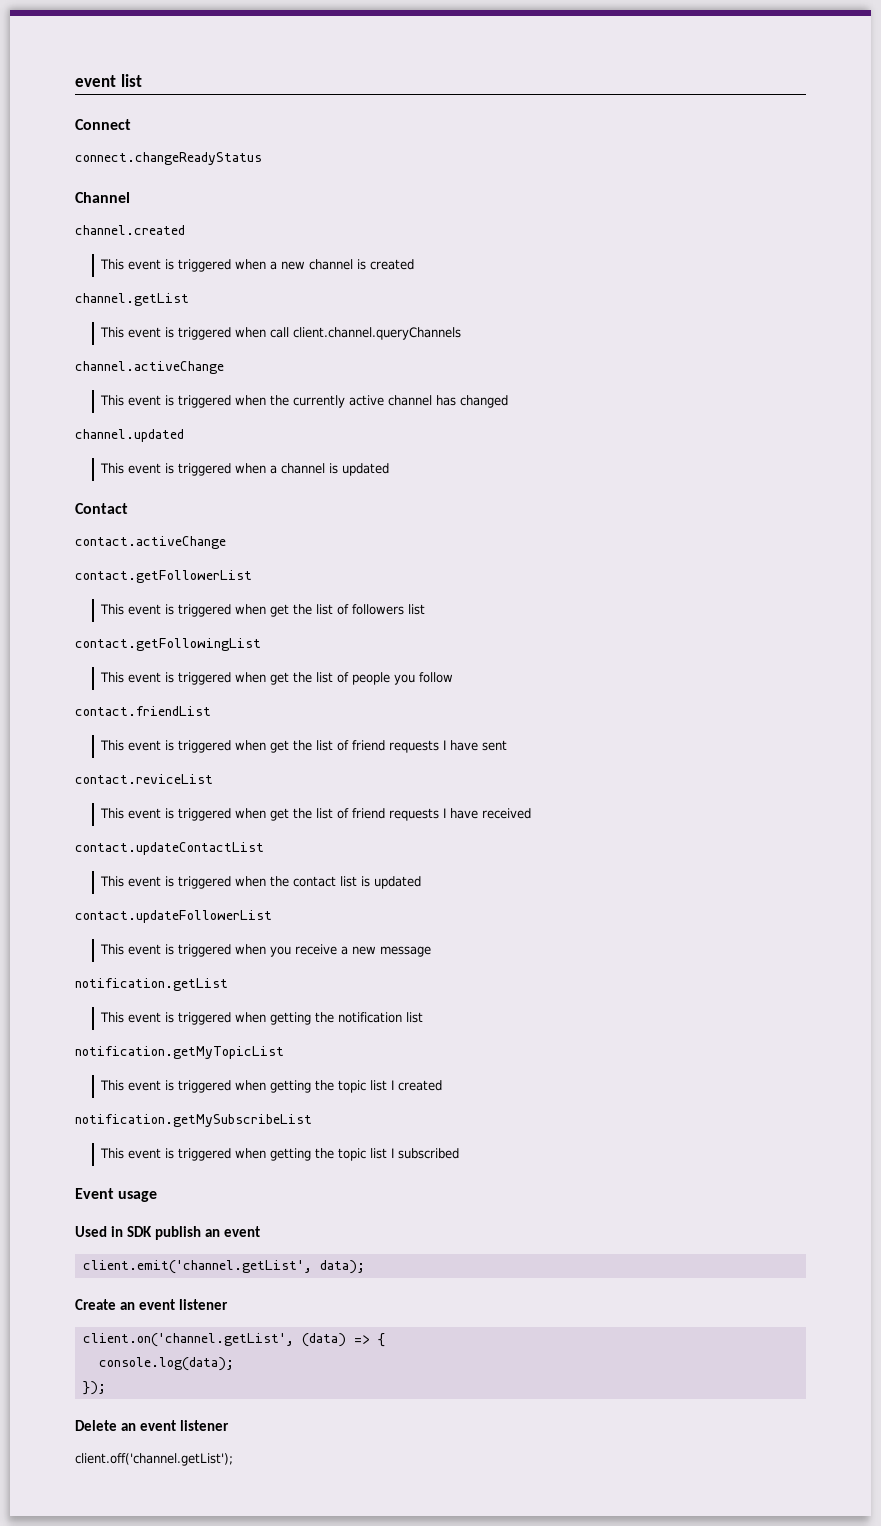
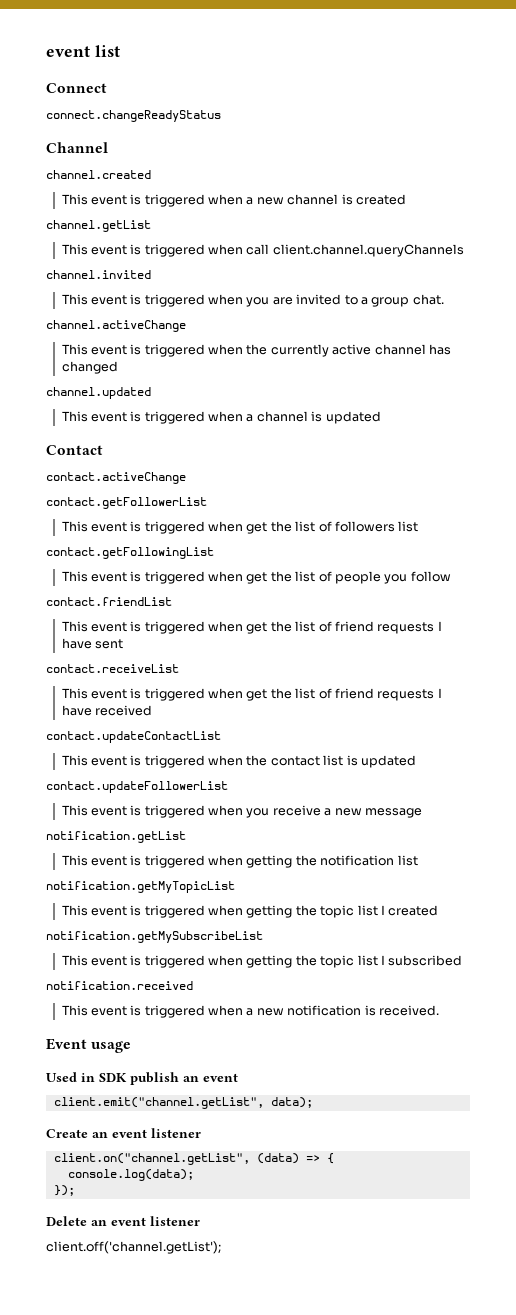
+ channel.invited
+ This event is triggered when you are invited to a group chat.
- contact.reviceList
+ contact.receiveList
+ notification.received
+ This event is triggered when a new notification is received.
- client.emit('channel.getList', data);
+ client.emit("channel.getList", data);
- client.on('channel.getList', (data) => {
+ client.on("channel.getList", (data) => {

